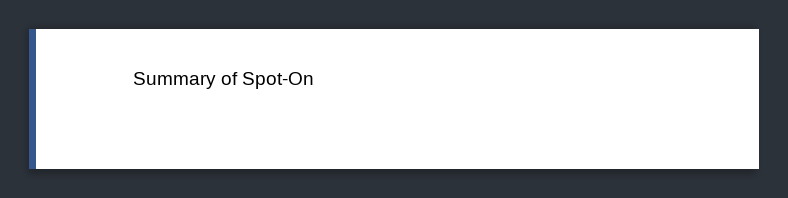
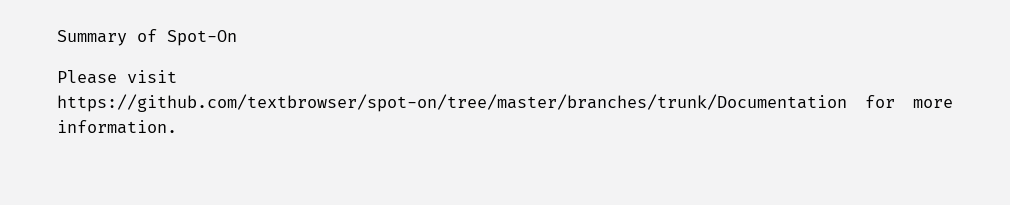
+ Please visit https://github.com/textbrowser/spot-on/tree/master/branches/trunk/Documentation for more information.

